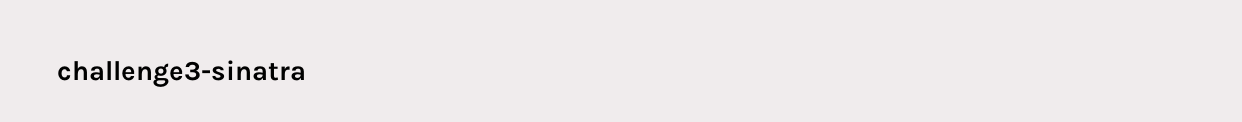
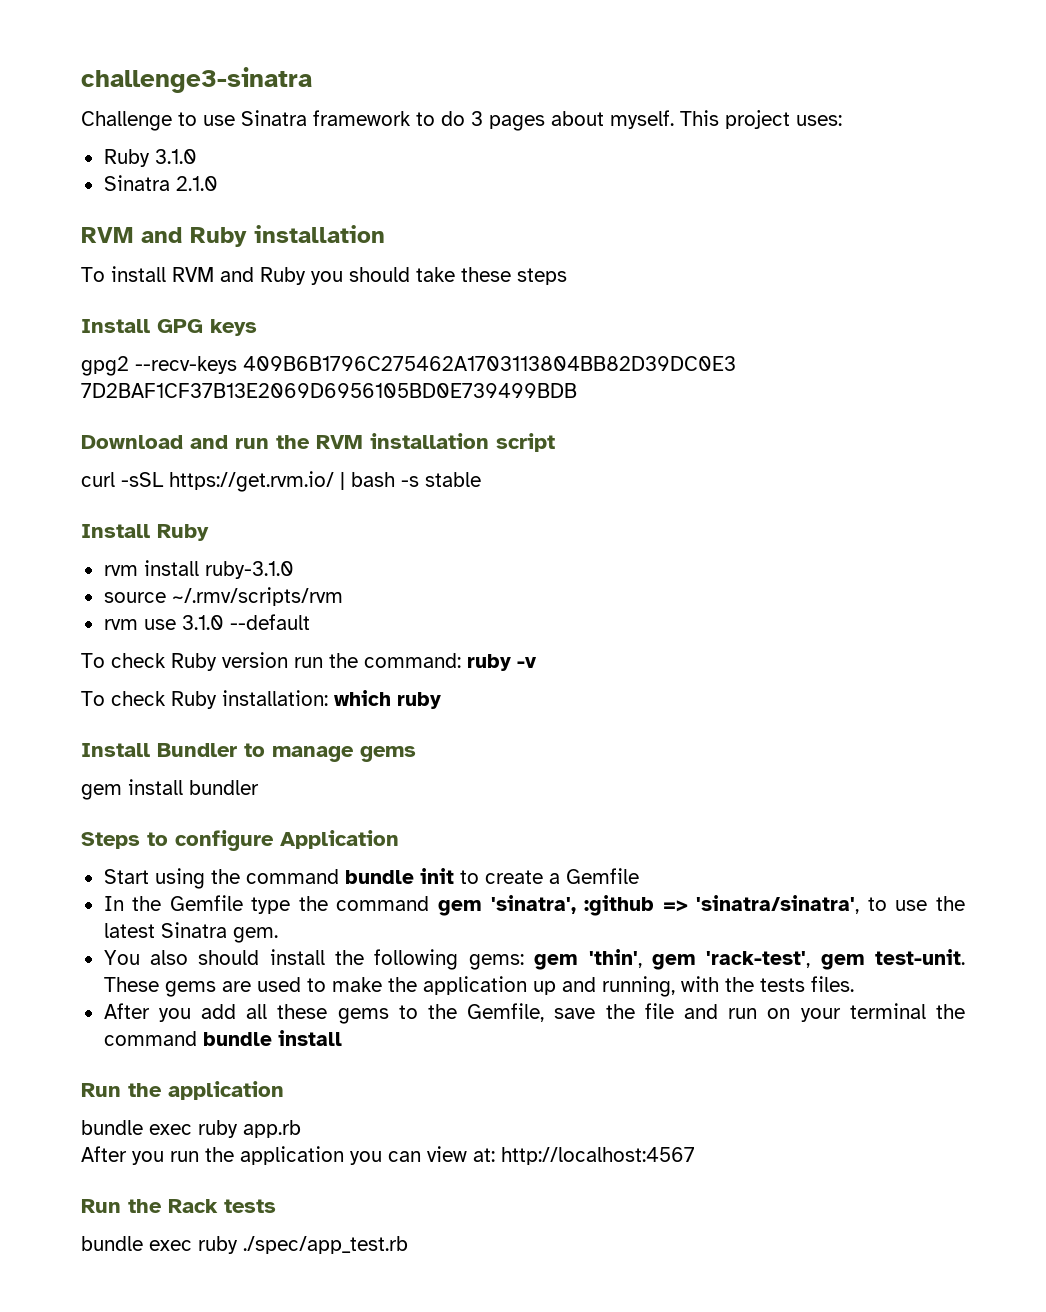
+ Challenge to use Sinatra framework to do 3 pages about myself. This project uses:
+ Ruby 3.1.0
+ Sinatra 2.1.0
+ RVM and Ruby installation
+ To install RVM and Ruby you should take these steps
+ Install GPG keys
+ gpg2 --recv-keys 409B6B1796C275462A1703113804BB82D39DC0E3 7D2BAF1CF37B13E2069D6956105BD0E739499BDB
+ Download and run the RVM installation script
+ curl -sSL https://get.rvm.io/ | bash -s stable
+ Install Ruby
+ rvm install ruby-3.1.0
+ source ~/.rmv/scripts/rvm
+ rvm use 3.1.0 --default
+ To check Ruby version run the command: ruby -v
+ To check Ruby installation: which ruby
+ Install Bundler to manage gems
+ gem install bundler
+ Steps to configure Application
+ Start using the command bundle init to create a Gemfile
+ In the Gemfile type the command gem 'sinatra', :github => 'sinatra/sinatra', to use the latest Sinatra gem.
+ You also should install the following gems: gem 'thin', gem 'rack-test', gem test-unit. These gems are used to make the application up and running, with the tests files.
+ After you add all these gems to the Gemfile, save the file and run on your terminal the command bundle install
+ Run the application
+ bundle exec ruby app.rb
+ After you run the application you can view at: http://localhost:4567
+ Run the Rack tests
+ bundle exec ruby ./spec/app_test.rb

